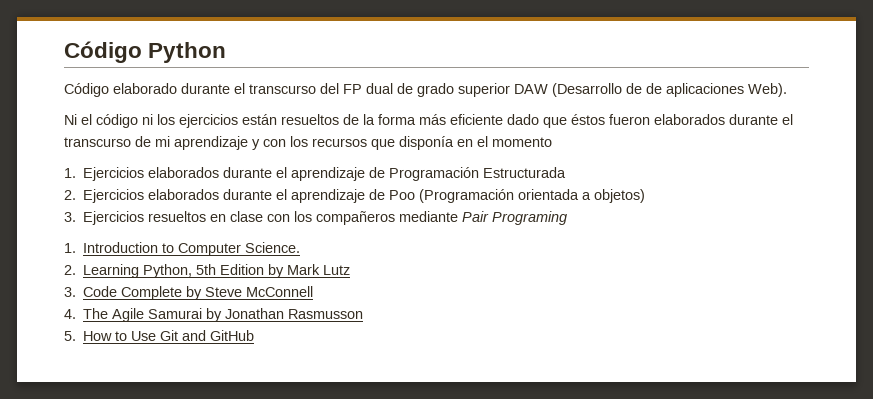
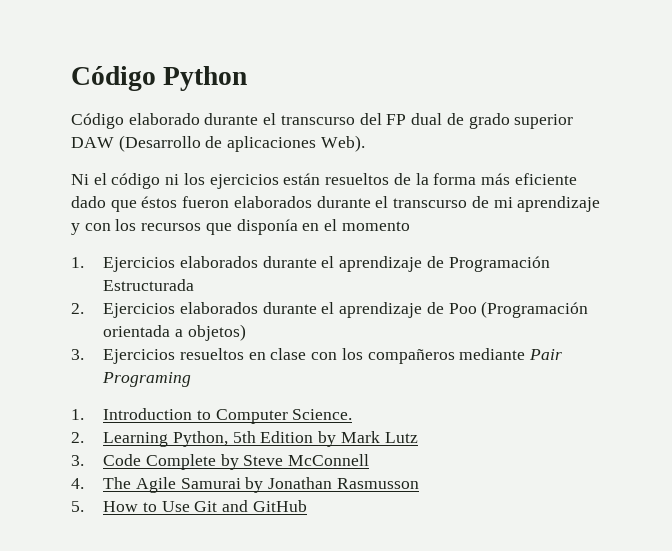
- Código elaborado durante el transcurso del FP dual de grado superior DAW (Desarrollo de de aplicaciones Web).
+ Código elaborado durante el transcurso del FP dual de grado superior DAW (Desarrollo de aplicaciones Web).

